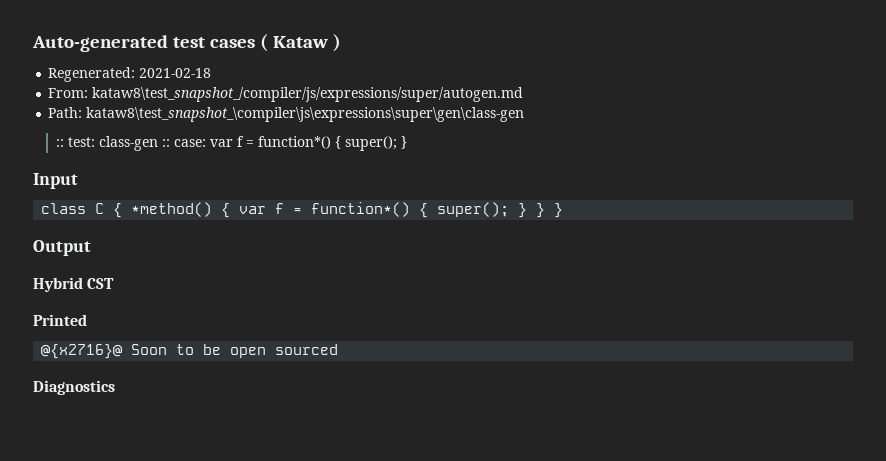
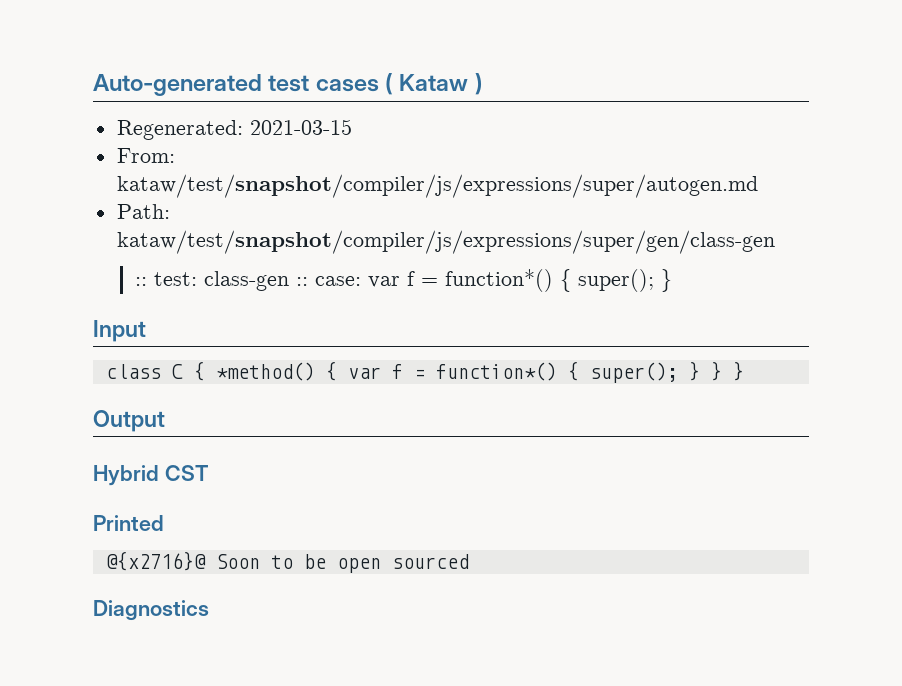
- Regenerated: 2021-02-18
+ Regenerated: 2021-03-15
- From: kataw8\test_snapshot_/compiler/js/expressions/super/autogen.md
+ From: kataw/test/snapshot/compiler/js/expressions/super/autogen.md
- Path: kataw8\test_snapshot_\compiler\js\expressions\super\gen\class-gen
+ Path: kataw/test/snapshot/compiler/js/expressions/super/gen/class-gen

